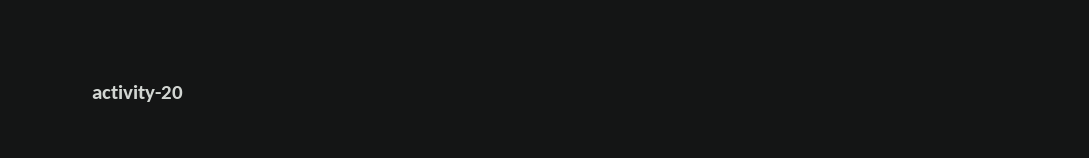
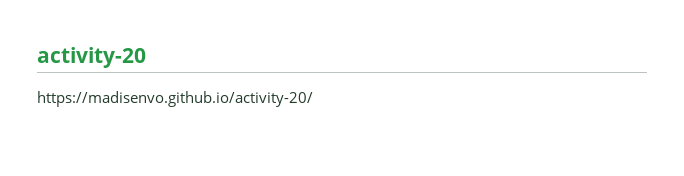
+ https://madisenvo.github.io/activity-20/

